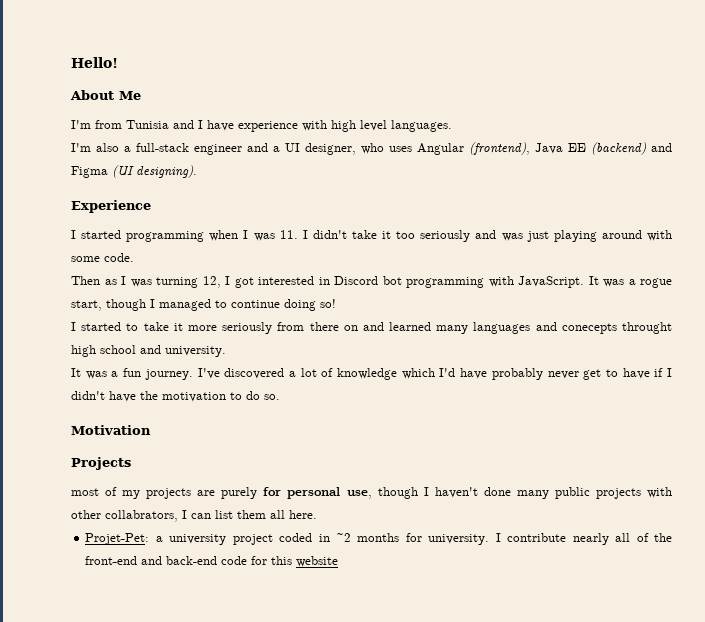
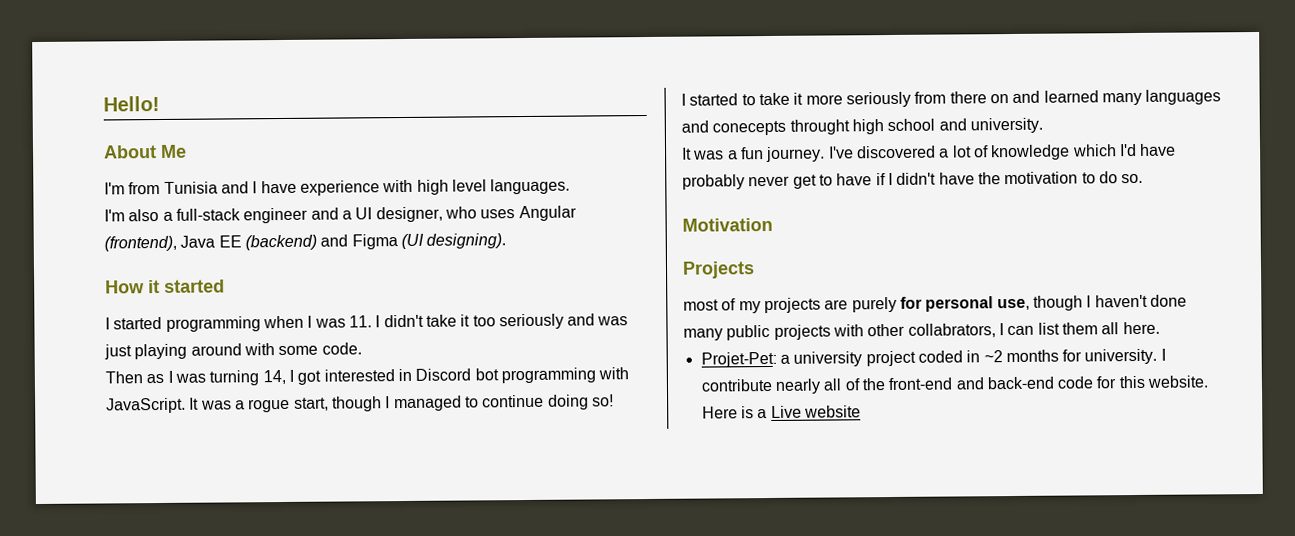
- Experience
+ How it started
- Then as I was turning 12, I got interested in Discord bot programming with JavaScript.
+ Then as I was turning 14, I got interested in Discord bot programming with JavaScript.
- I contribute nearly all of the front-end and back-end code for this website
+ I contribute nearly all of the front-end and back-end code for this website. Here is a Live website

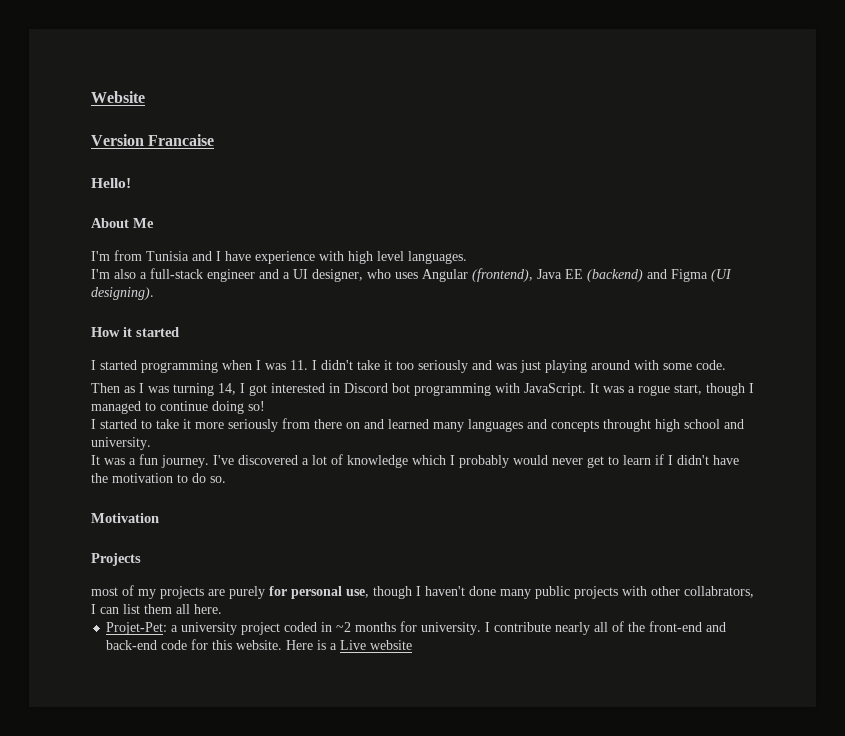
+ Website
+ Version Francaise
- I started to take it more seriously from there on and learned many languages and conecepts throught high school and university.
+ I started to take it more seriously from there on and learned many languages and concepts throught high school and university.
- I've discovered a lot of knowledge which I'd have probably never get to have if I didn't have the motivation to do so.
+ I've discovered a lot of knowledge which I probably would never get to learn if I didn't have the motivation to do so.

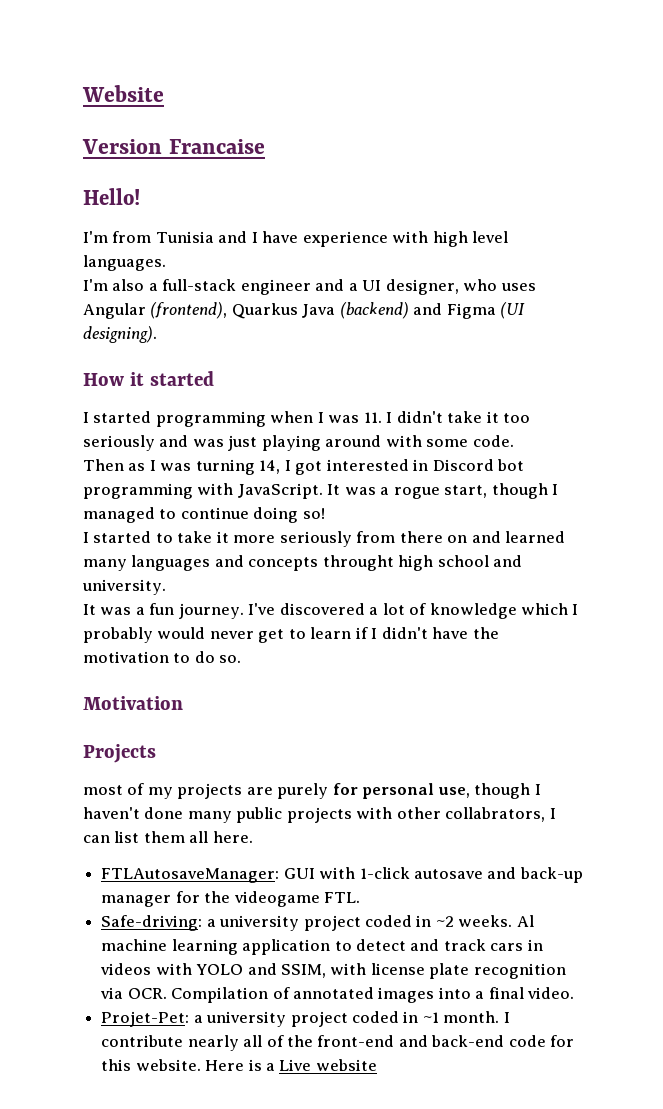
- About Me
- I'm also a full-stack engineer and a UI designer, who uses Angular (frontend), Java EE (backend) and Figma (UI designing).
+ I'm also a full-stack engineer and a UI designer, who uses Angular (frontend), Quarkus Java (backend) and Figma (UI designing).
+ FTLAutosaveManager: GUI with 1-click autosave and back-up manager for the videogame FTL.
+ Safe-driving: a university project coded in ~2 weeks. Al machine learning application to detect and track cars in videos with YOLO and SSIM, with license plate recognition via OCR. Compilation of annotated images into a final video.
- Projet-Pet: a university project coded in ~2 months for university.
+ Projet-Pet: a university project coded in ~1 month.

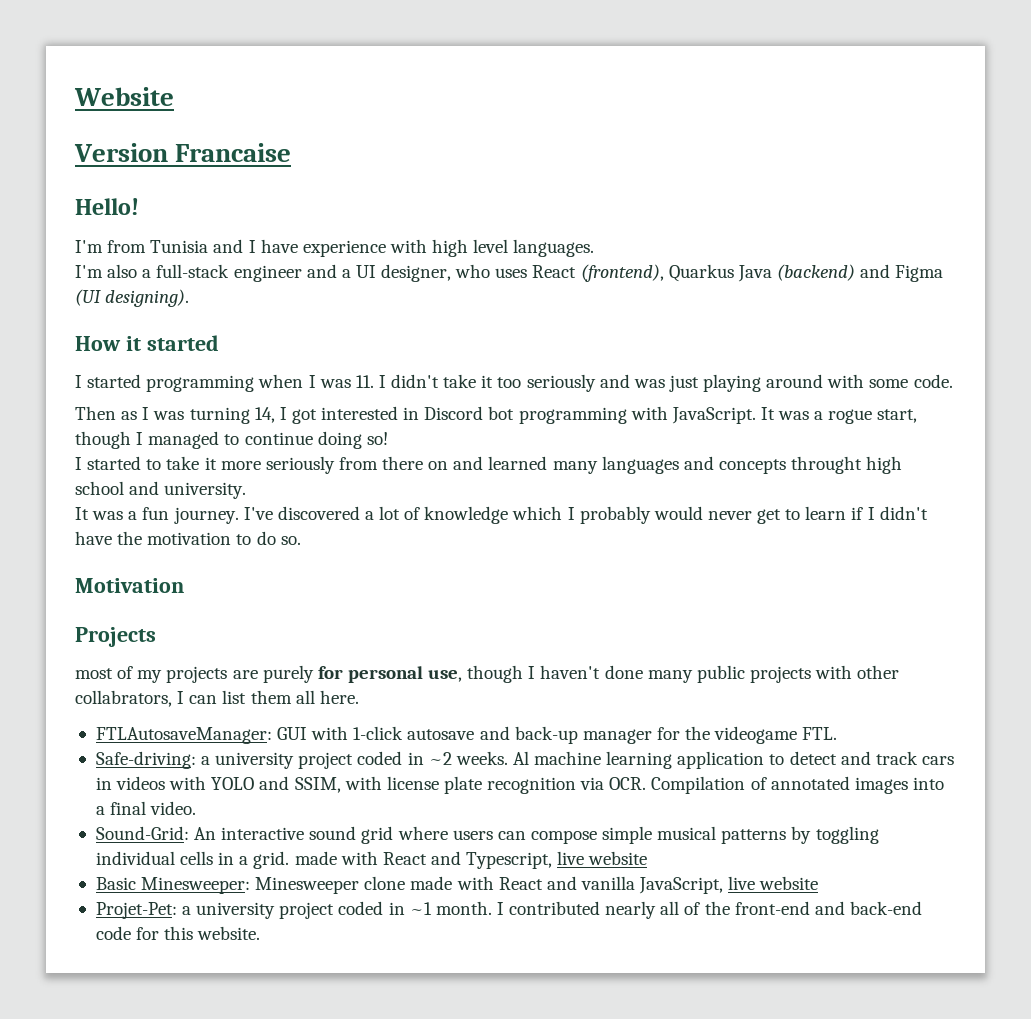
- I'm also a full-stack engineer and a UI designer, who uses Angular (frontend), Quarkus Java (backend) and Figma (UI designing).
+ I'm also a full-stack engineer and a UI designer, who uses React (frontend), Quarkus Java (backend) and Figma (UI designing).
+ Sound-Grid: An interactive sound grid where users can compose simple musical patterns by toggling individual cells in a grid. made with React and Typescript, live website
+ Basic Minesweeper: Minesweeper clone made with React and vanilla JavaScript, live website
- I contribute nearly all of the front-end and back-end code for this website. Here is a Live website
+ I contributed nearly all of the front-end and back-end code for this website.

